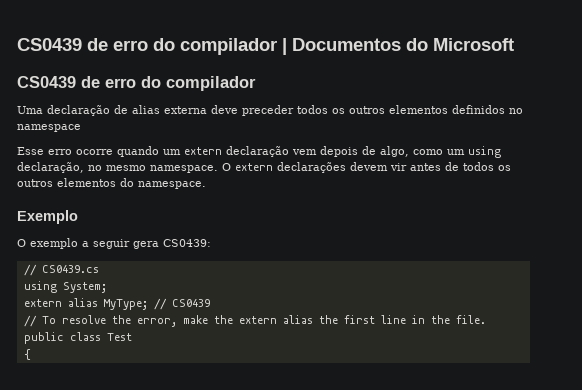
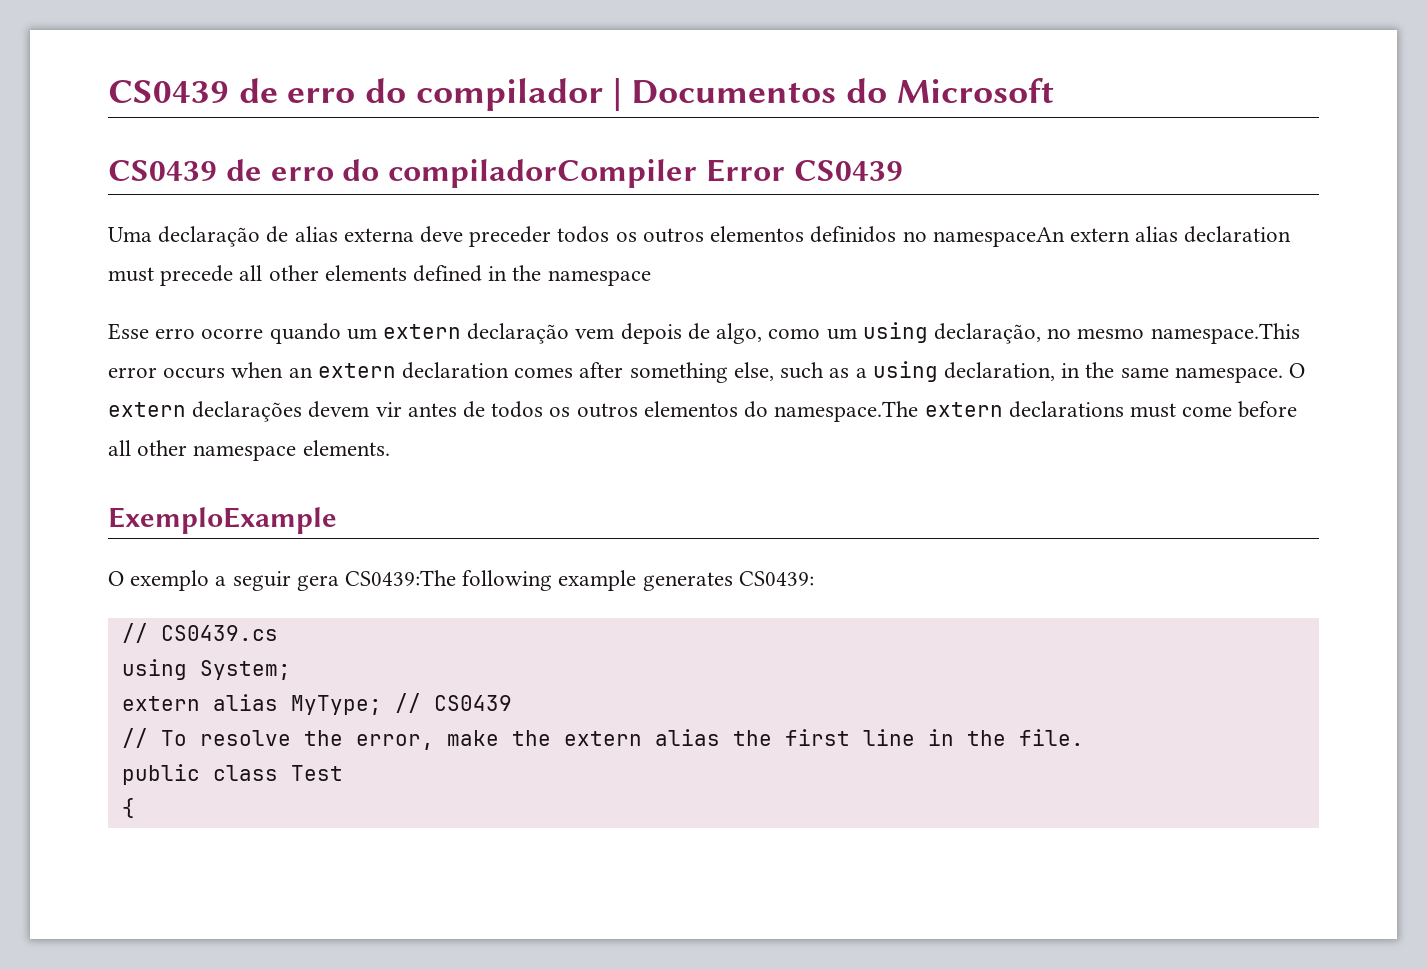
  CS0439 de erro do compilador | Documentos do Microsoft
- CS0439 de erro do compilador
+ CS0439 de erro do compiladorCompiler Error CS0439
- Uma declaração de alias externa deve preceder todos os outros elementos definidos no namespace
+ Uma declaração de alias externa deve preceder todos os outros elementos definidos no namespaceAn extern alias declaration must precede all other elements defined in the namespace
- Esse erro ocorre quando um extern declaração vem depois de algo, como um using declaração, no mesmo namespace.
+ Esse erro ocorre quando um extern declaração vem depois de algo, como um using declaração, no mesmo namespace.This error occurs when an extern declaration comes after something else, such as a using declaration, in the same namespace.
- O extern declarações devem vir antes de todos os outros elementos do namespace.
- Exemplo
+ O extern declarações devem vir antes de todos os outros elementos do namespace.The extern declarations must come before all other namespace elements.
+ ExemploExample
- O exemplo a seguir gera CS0439:
+ O exemplo a seguir gera CS0439:The following example generates CS0439:

